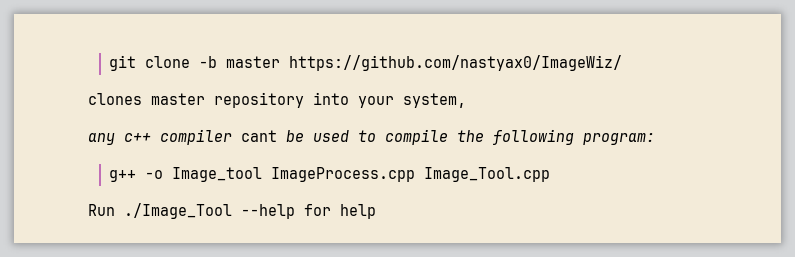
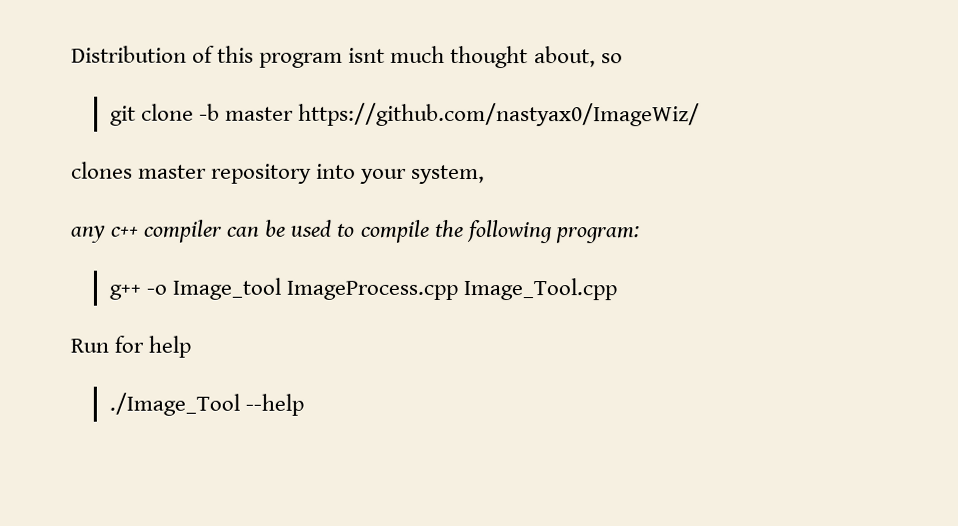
+ Distribution of this program isnt much thought about, so
- any c++ compiler cant be used to compile the following program:
+ any c++ compiler can be used to compile the following program:
- Run ./Image_Tool --help for help
+ Run for help
+ ./Image_Tool --help

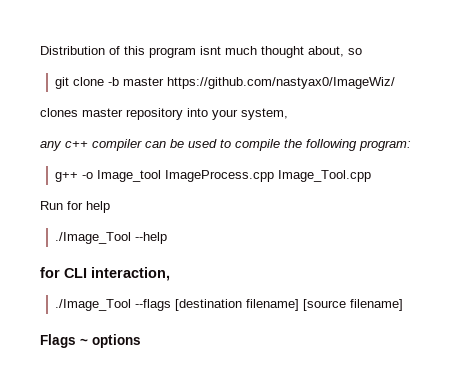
+ for CLI interaction,
+ ./Image_Tool --flags [destination filename] [source filename]
+ Flags ~ options

